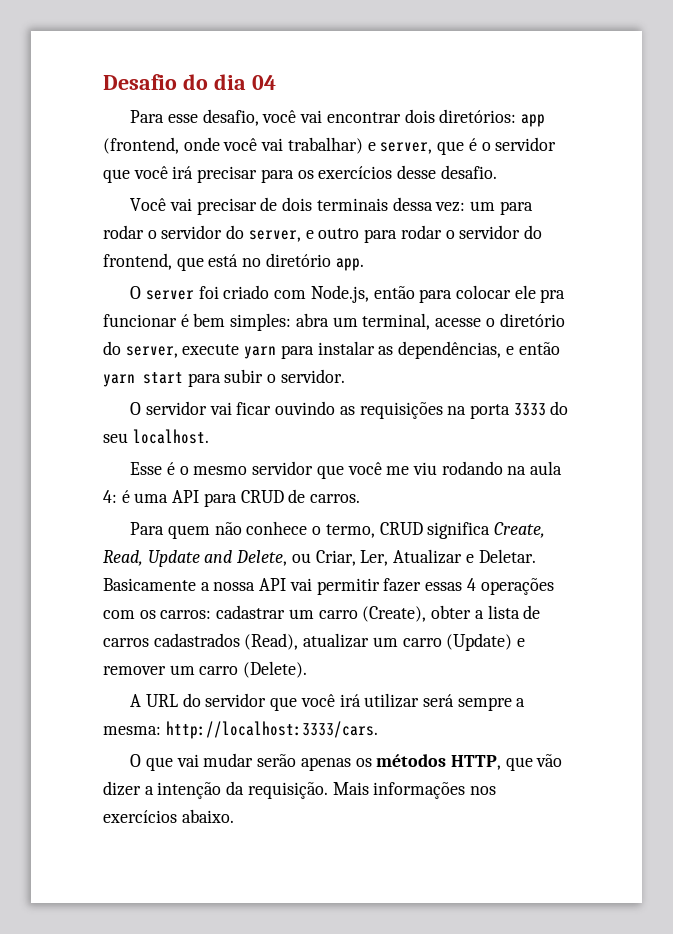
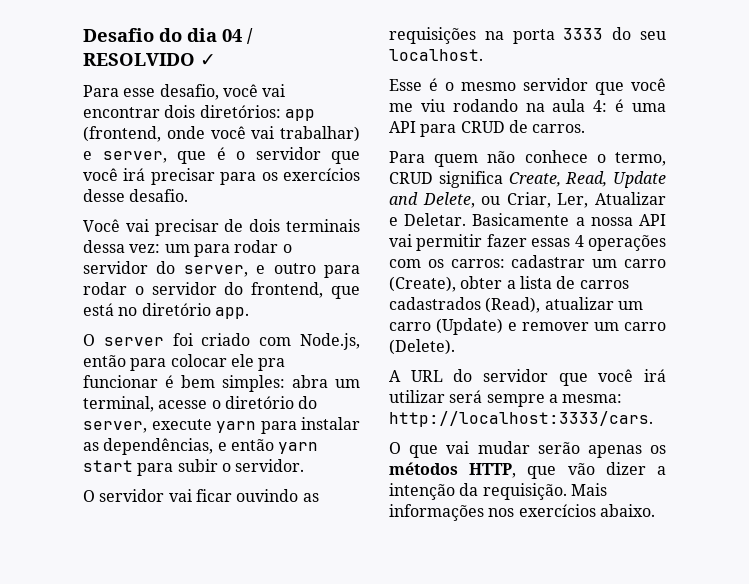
- Desafio do dia 04
+ Desafio do dia 04 / RESOLVIDO ✓

